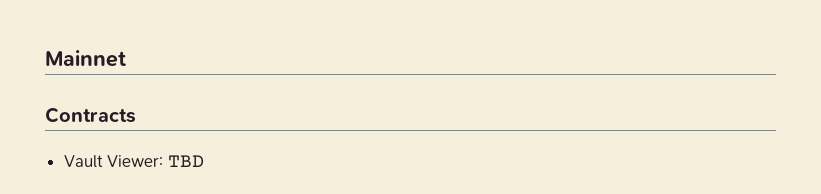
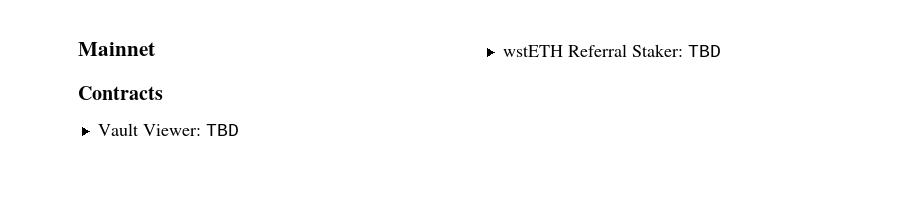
+ wstETH Referral Staker: TBD

